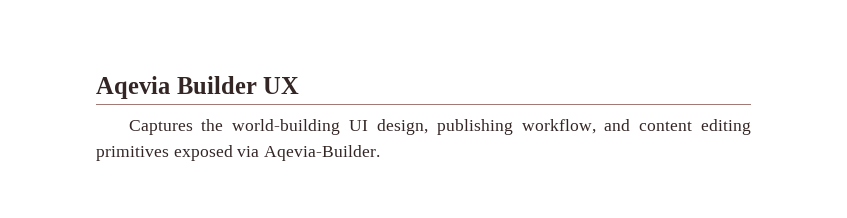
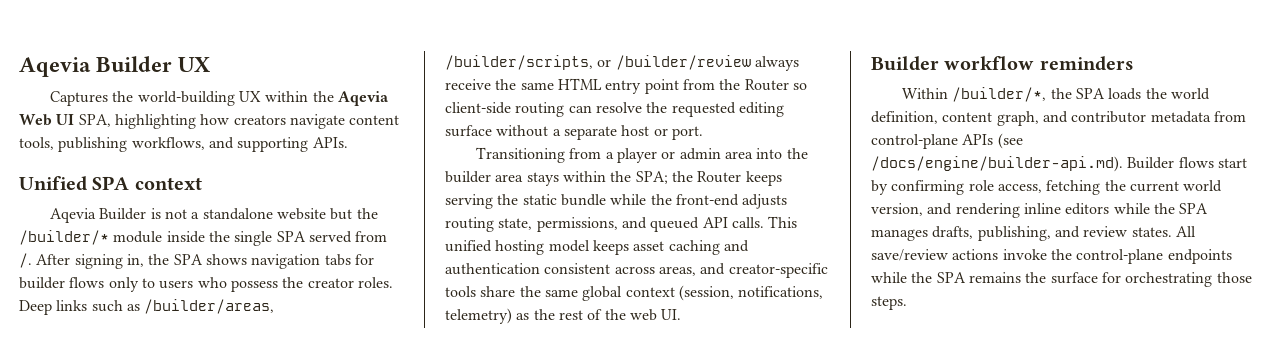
- Captures the world-building UI design, publishing workflow, and content editing primitives exposed via Aqevia-Builder.
+ Captures the world-building UX within the Aqevia Web UI SPA, highlighting how creators navigate content tools, publishing workflows, and supporting APIs.
+ Unified SPA context
+ Aqevia Builder is not a standalone website but the /builder/* module inside the single SPA served from /. After signing in, the SPA shows navigation tabs for builder flows only to users who possess the creator roles. Deep links such as /builder/areas, /builder/scripts, or /builder/review always receive the same HTML entry point from the Router so client-side routing can resolve the requested editing surface without a separate host or port.
+ Transitioning from a player or admin area into the builder area stays within the SPA; the Router keeps serving the static bundle while the front-end adjusts routing state, permissions, and queued API calls. This unified hosting model keeps asset caching and authentication consistent across areas, and creator-specific tools share the same global context (session, notifications, telemetry) as the rest of the web UI.
+ Builder workflow reminders
+ Within /builder/*, the SPA loads the world definition, content graph, and contributor metadata from control-plane APIs (see /docs/engine/builder-api.md). Builder flows start by confirming role access, fetching the current world version, and rendering inline editors while the SPA manages drafts, publishing, and review states. All save/review actions invoke the control-plane endpoints while the SPA remains the surface for orchestrating those steps.

